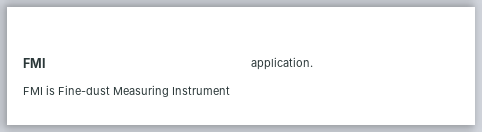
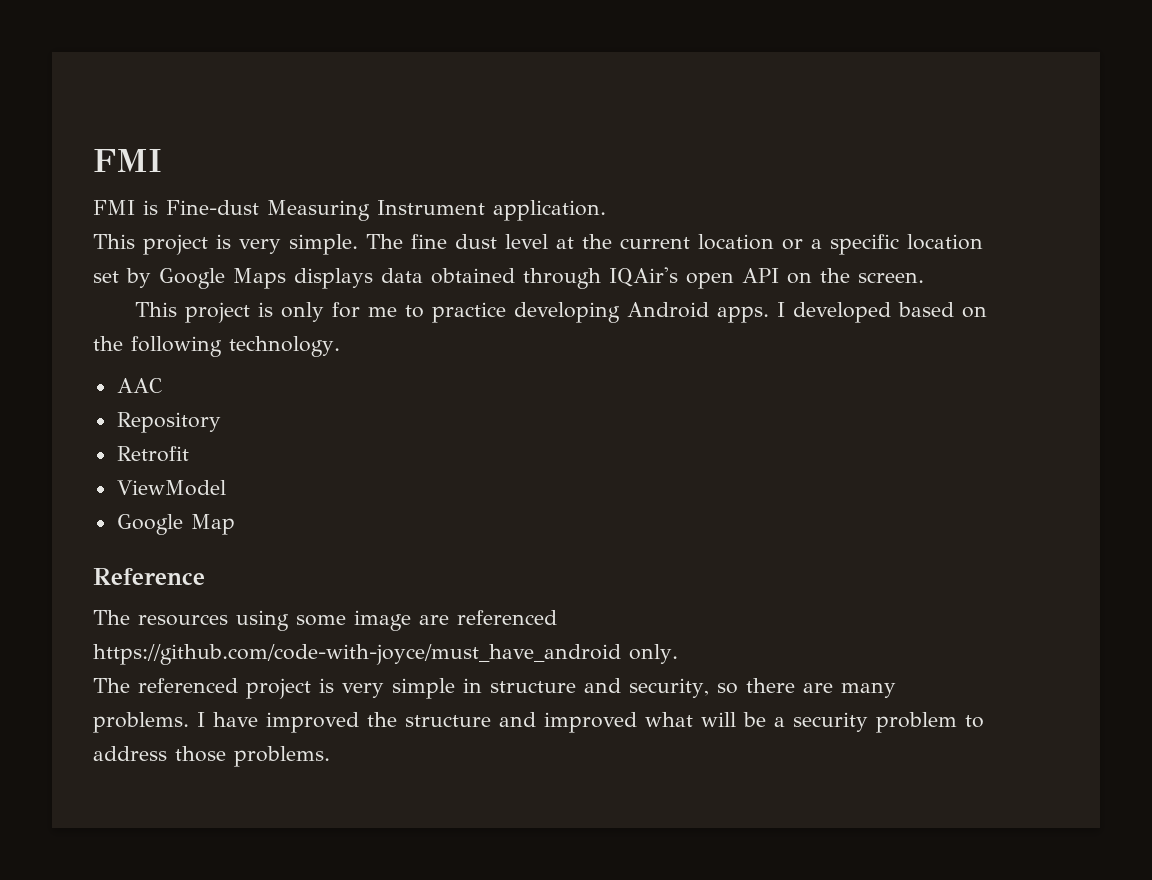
+ This project is very simple. The fine dust level at the current location or a specific location set by Google Maps displays data obtained through IQAir's open API on the screen.
+ This project is only for me to practice developing Android apps. I developed based on the following technology.
+ AAC
+ Repository
+ Retrofit
+ ViewModel
+ Google Map
+ Reference
+ The resources using some image are referenced https://github.com/code-with-joyce/must_have_android only.
+ The referenced project is very simple in structure and security, so there are many problems. I have improved the structure and improved what will be a security problem to address those problems.

